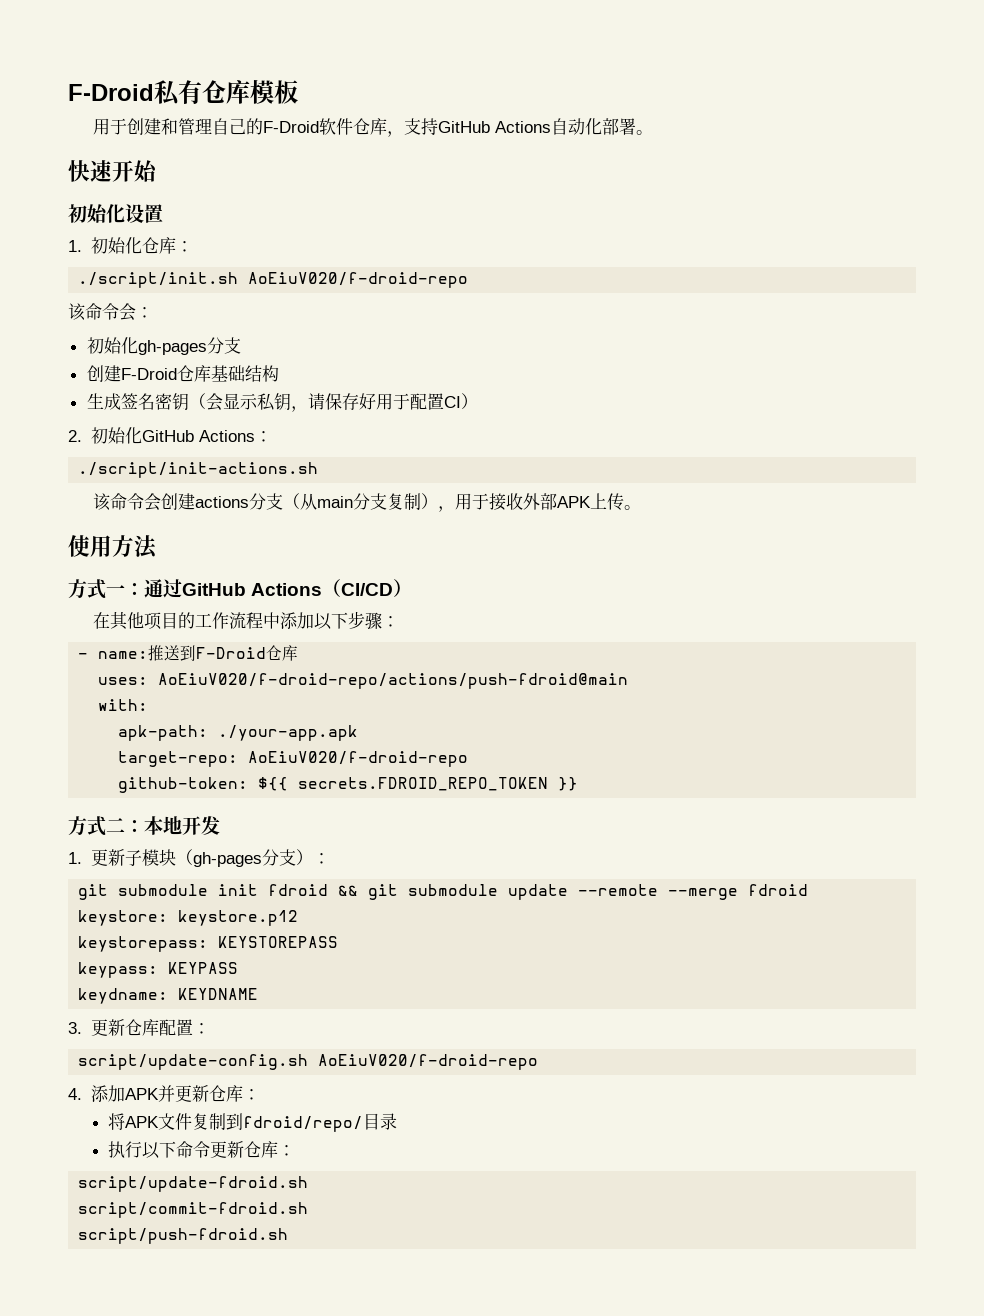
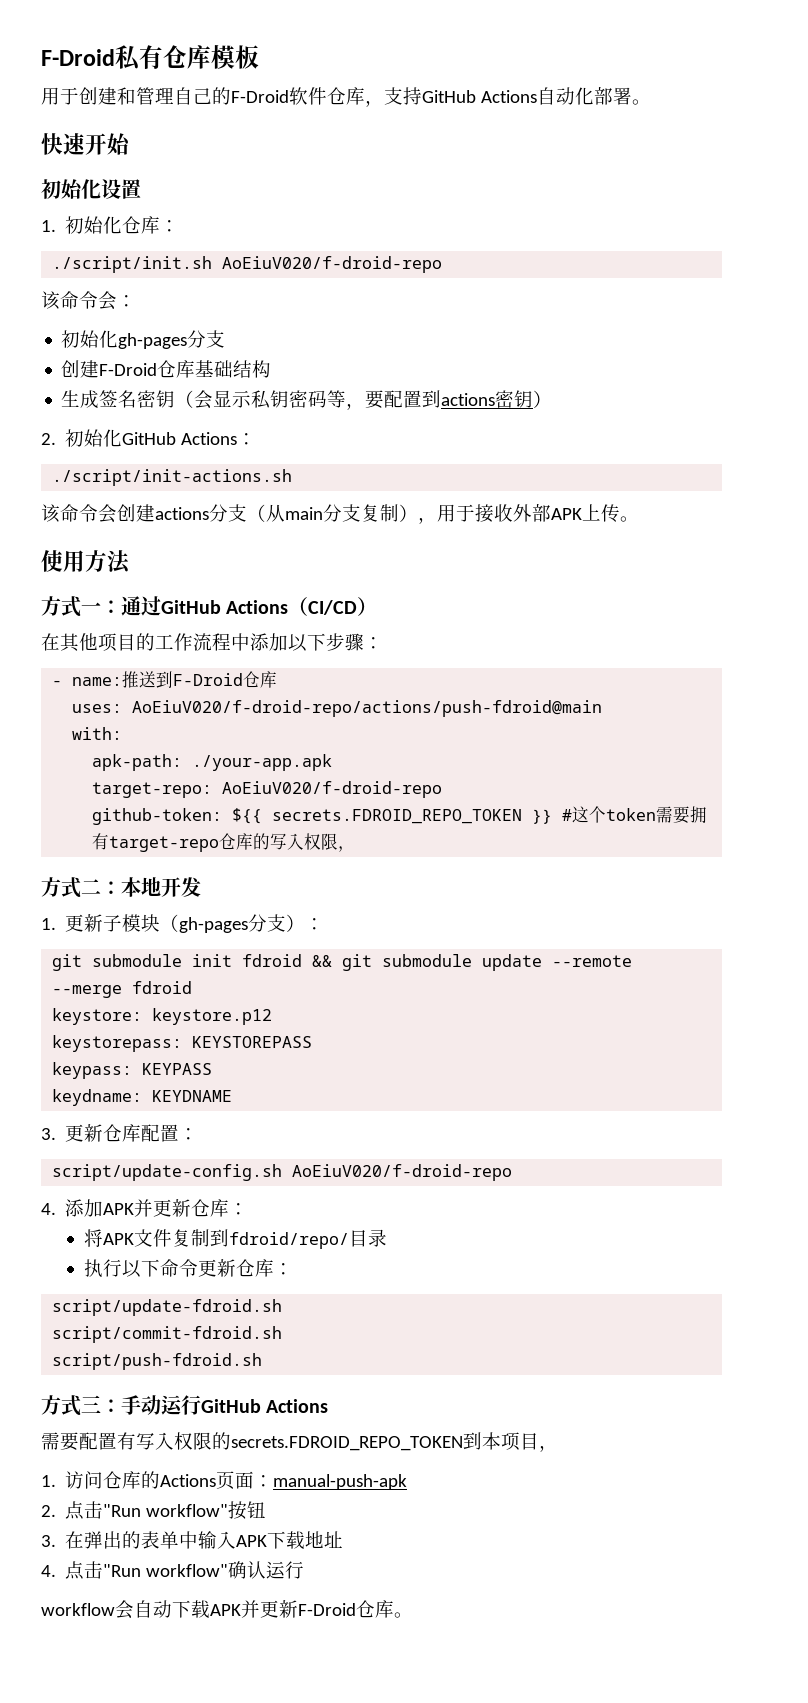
- 生成签名密钥（会显示私钥，请保存好用于配置CI）
+ 生成签名密钥（会显示私钥密码等，要配置到actions密钥）
- github-token: ${{ secrets.FDROID_REPO_TOKEN }}
+ github-token: ${{ secrets.FDROID_REPO_TOKEN }} #这个token需要拥有target-repo仓库的写入权限，
+ 方式三：手动运行GitHub Actions
+ 需要配置有写入权限的secrets.FDROID_REPO_TOKEN到本项目，
+ 1.访问仓库的Actions页面：manual-push-apk
+ 2.点击"Run workflow"按钮
+ 3.在弹出的表单中输入APK下载地址
+ 4.点击"Run workflow"确认运行
+ workflow会自动下载APK并更新F-Droid仓库。

